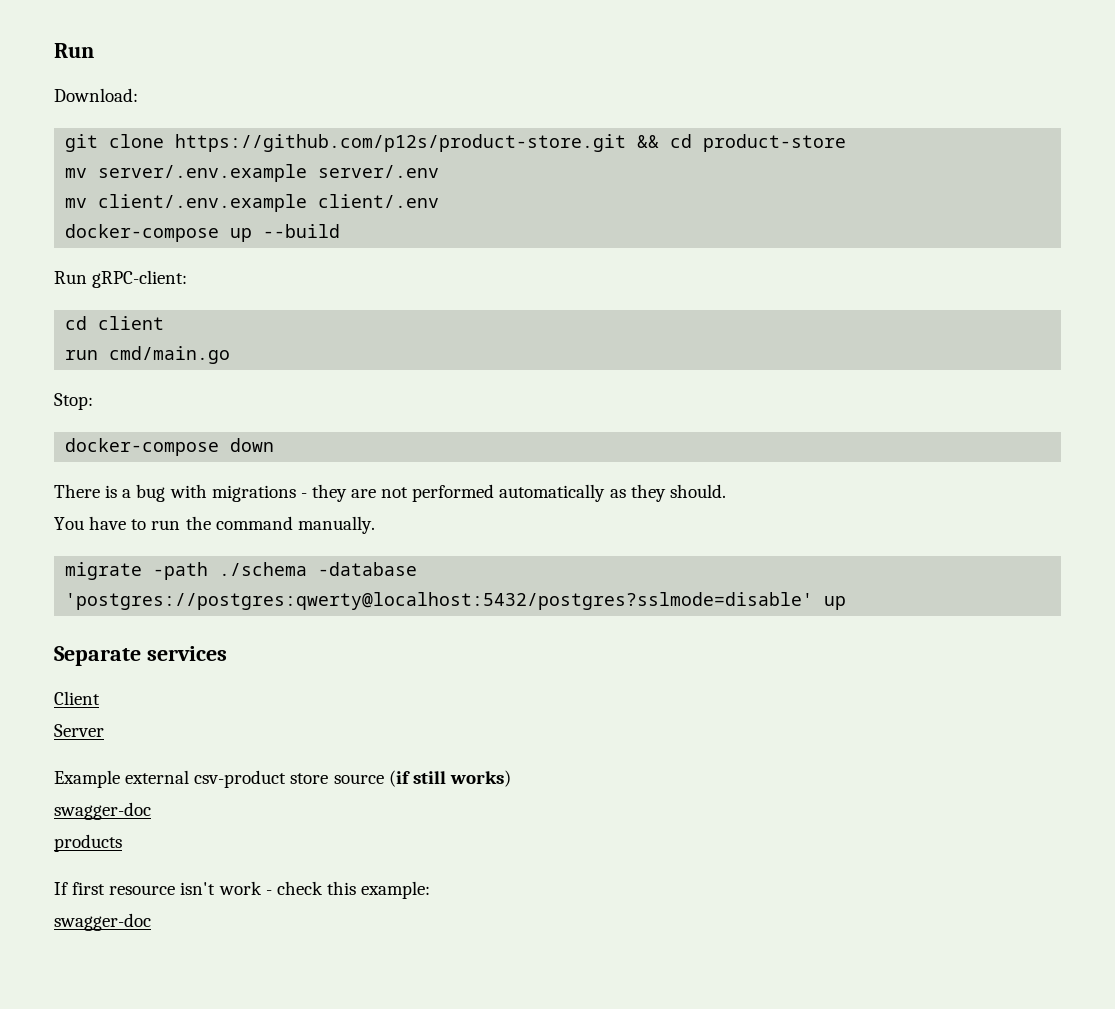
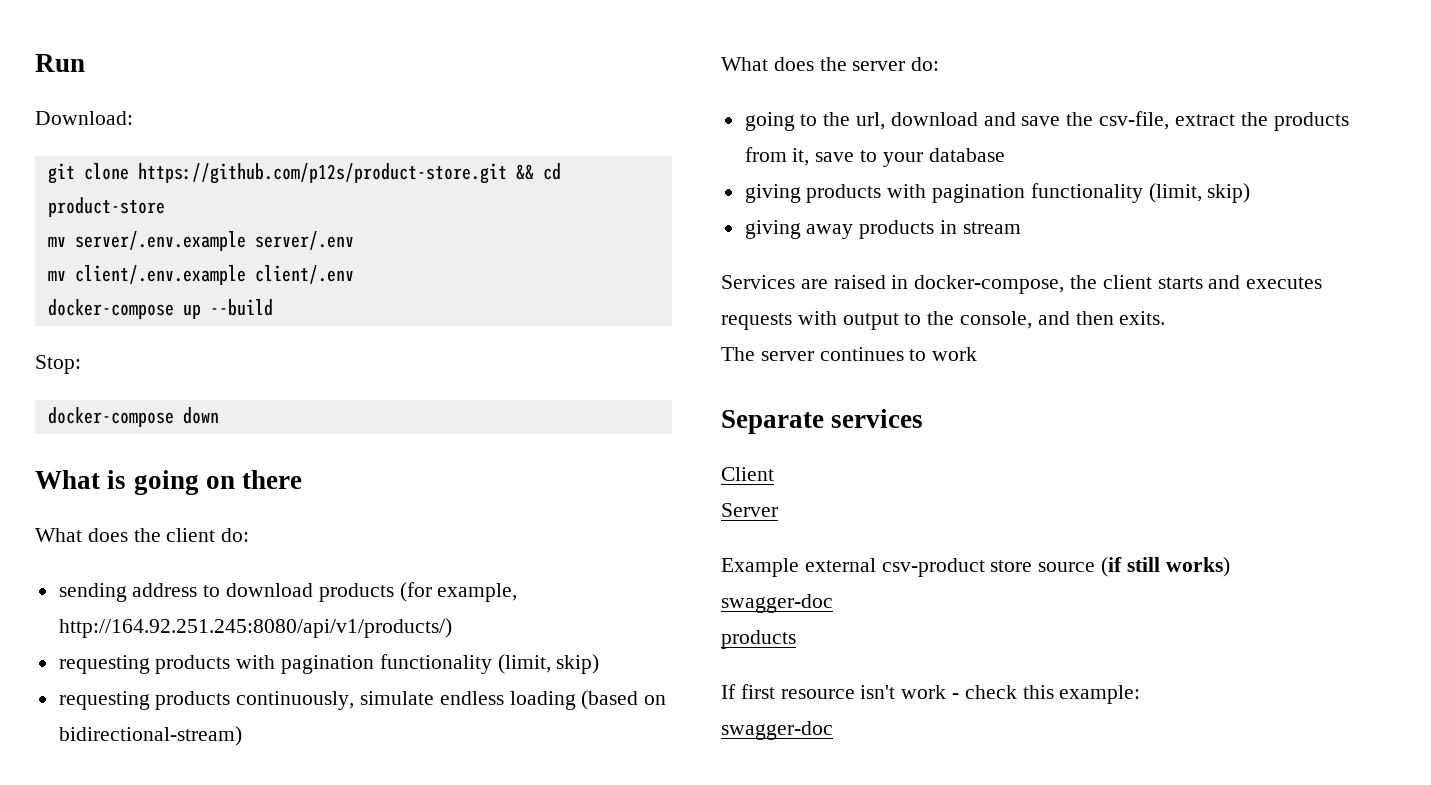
- Run gRPC-client:
- cd client
- run cmd/main.go
  Stop:
  docker-compose down
- There is a bug with migrations - they are not performed automatically as they should.
- You have to run the command manually.
- migrate -path ./schema -database 'postgres://postgres:qwerty@localhost:5432/postgres?sslmode=disable' up
+ What is going on there
+ What does the client do:
+ sending address to download products (for example, http://164.92.251.245:8080/api/v1/products/)
+ requesting products with pagination functionality (limit, skip)
+ requesting products continuously, simulate endless loading (based on bidirectional-stream)
+ What does the server do:
+ going to the url, download and save the csv-file, extract the products from it, save to your database
+ giving products with pagination functionality (limit, skip)
+ giving away products in stream
+ Services are raised in docker-compose, the client starts and executes requests with output to the console, and then exits.
+ The server continues to work

